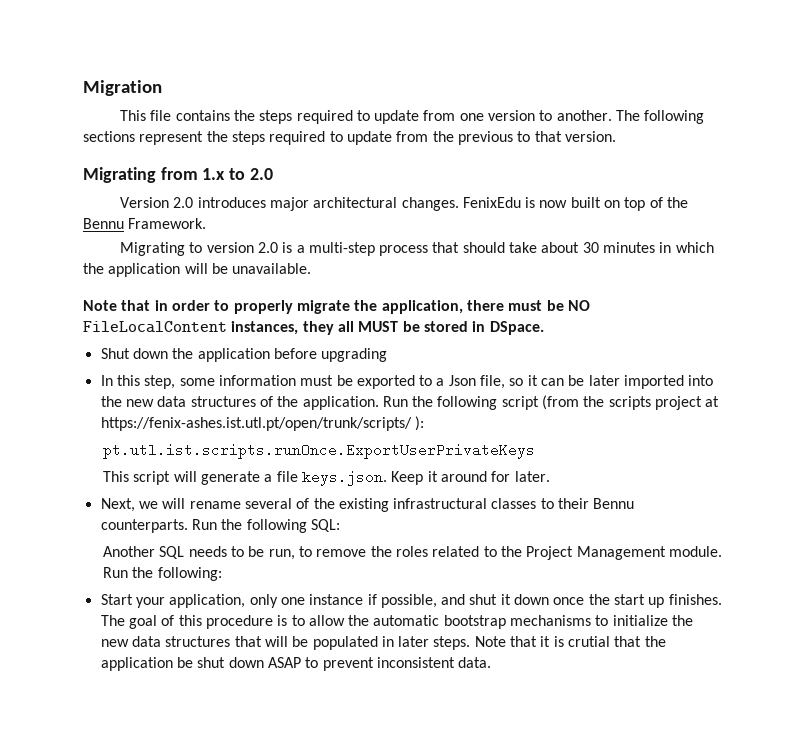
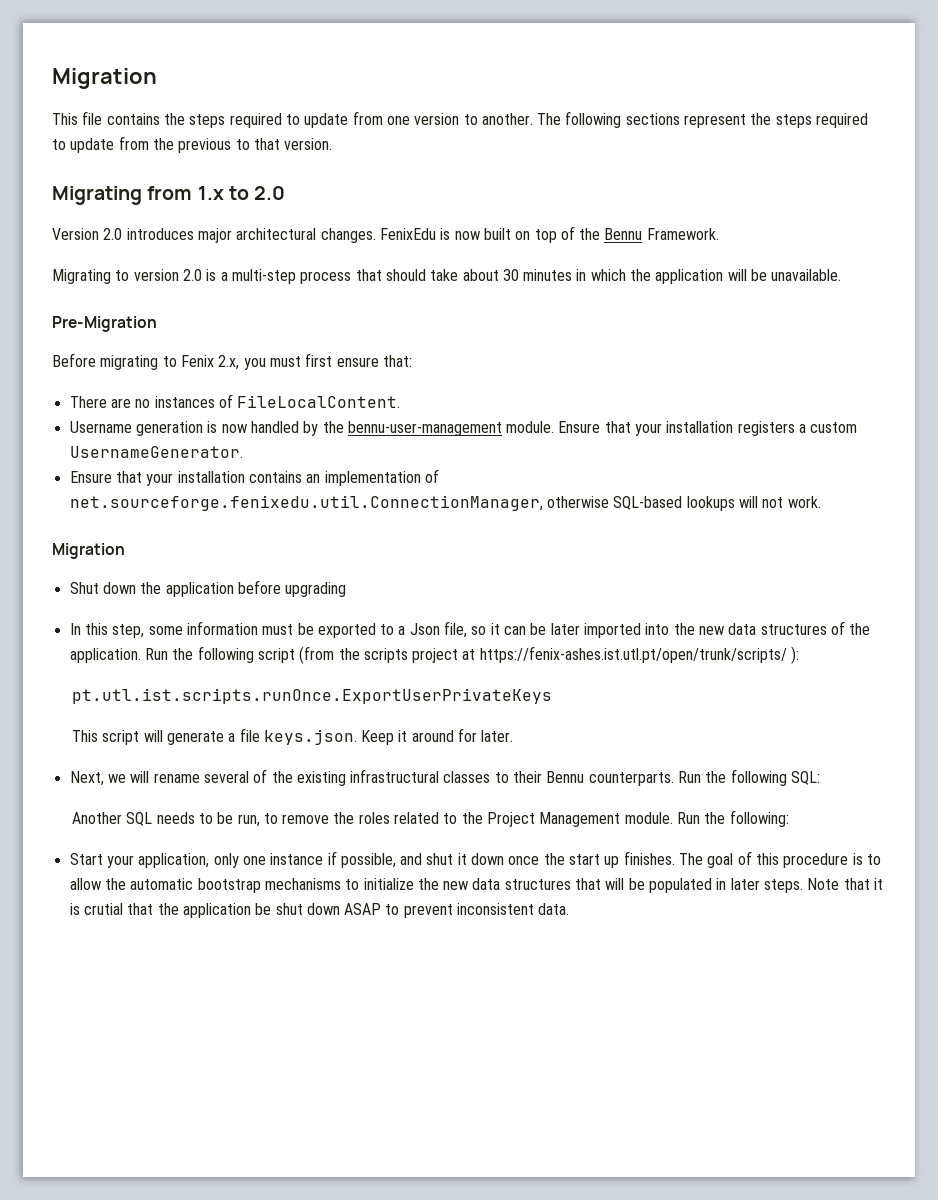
- Note that in order to properly migrate the application, there must be NO FileLocalContent instances, they all MUST be stored in DSpace.
+ Pre-Migration
+ Before migrating to Fenix 2.x, you must first ensure that:
+ There are no instances of FileLocalContent.
+ Username generation is now handled by the bennu-user-management module. Ensure that your installation registers a custom UsernameGenerator.
+ Ensure that your installation contains an implementation of net.sourceforge.fenixedu.util.ConnectionManager, otherwise SQL-based lookups will not work.
+ Migration

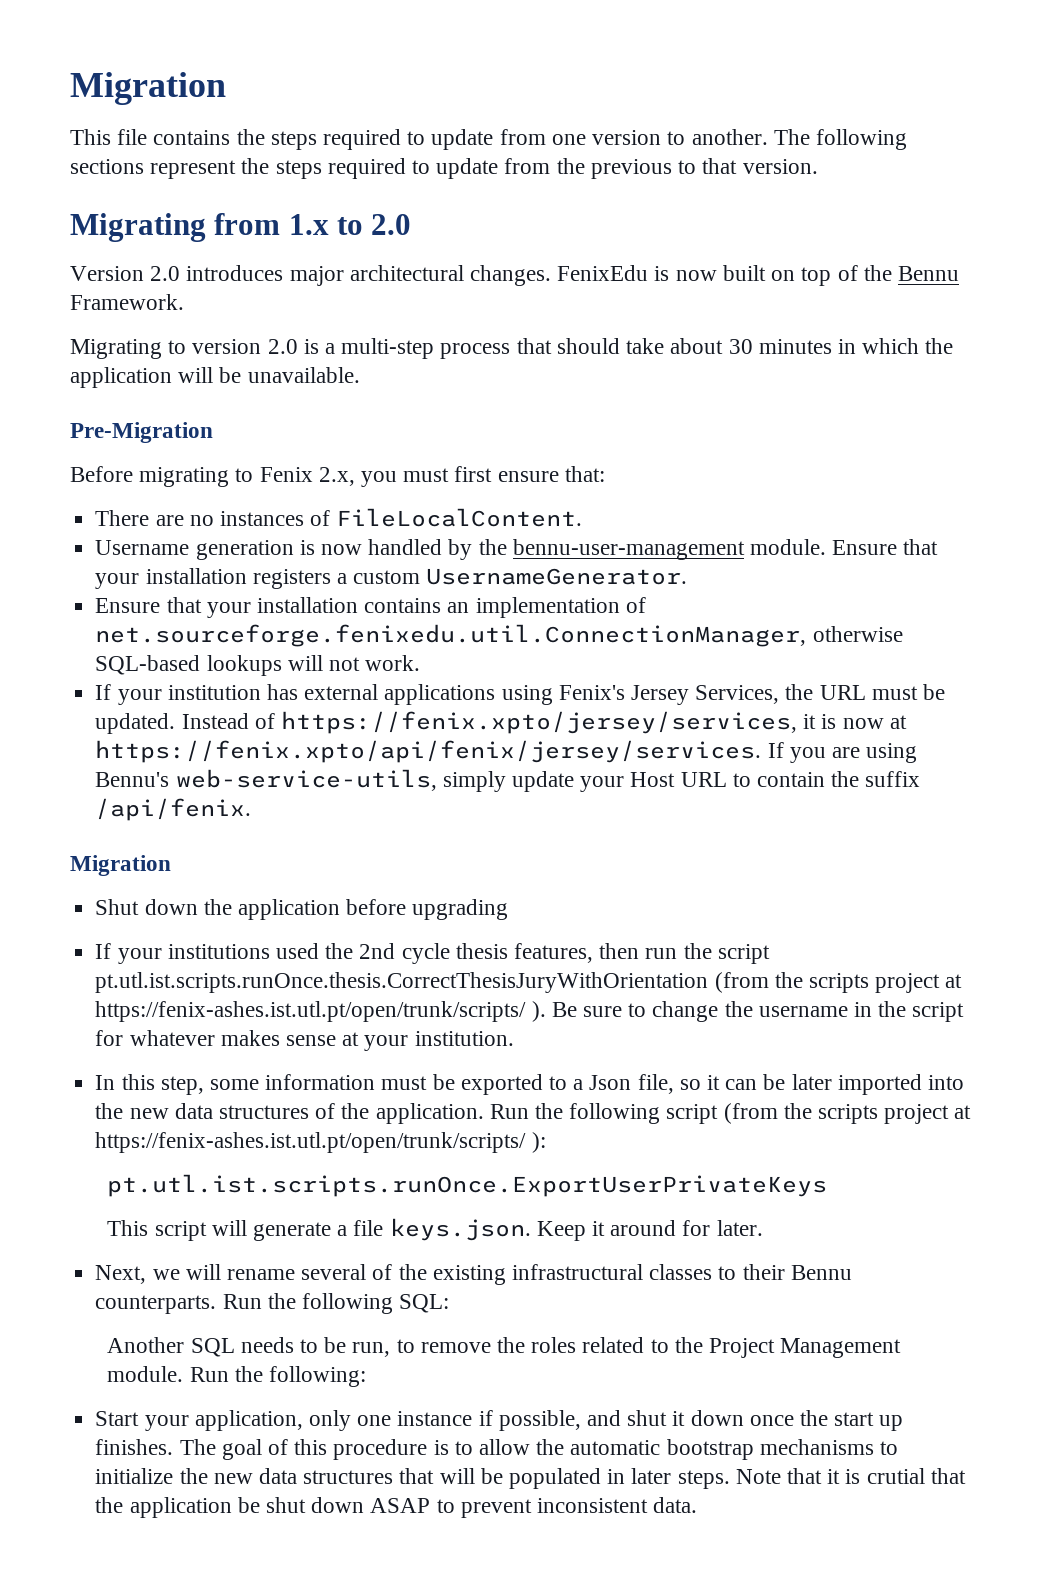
+ If your institution has external applications using Fenix's Jersey Services, the URL must be updated. Instead of https://fenix.xpto/jersey/services, it is now at https://fenix.xpto/api/fenix/jersey/services. If you are using Bennu's web-service-utils, simply update your Host URL to contain the suffix /api/fenix.
+ If your institutions used the 2nd cycle thesis features, then run the script pt.utl.ist.scripts.runOnce.thesis.CorrectThesisJuryWithOrientation (from the scripts project at https://fenix-ashes.ist.utl.pt/open/trunk/scripts/ ). Be sure to change the username in the script for whatever makes sense at your institution.

